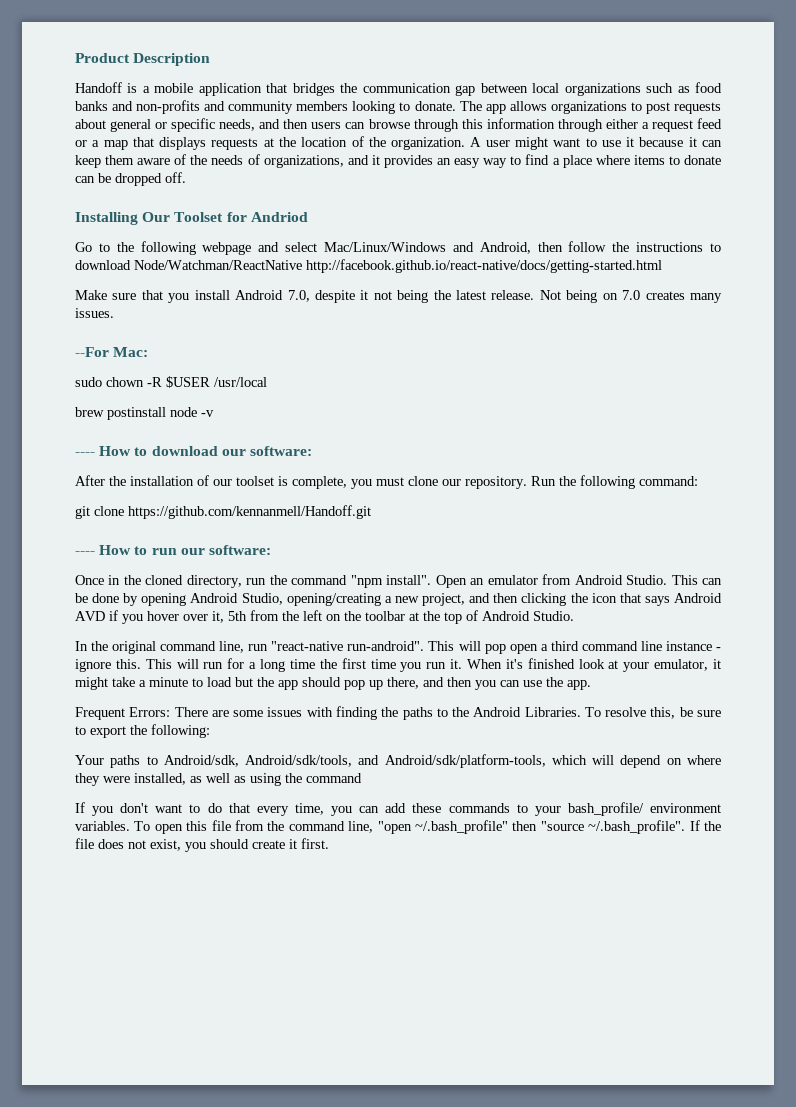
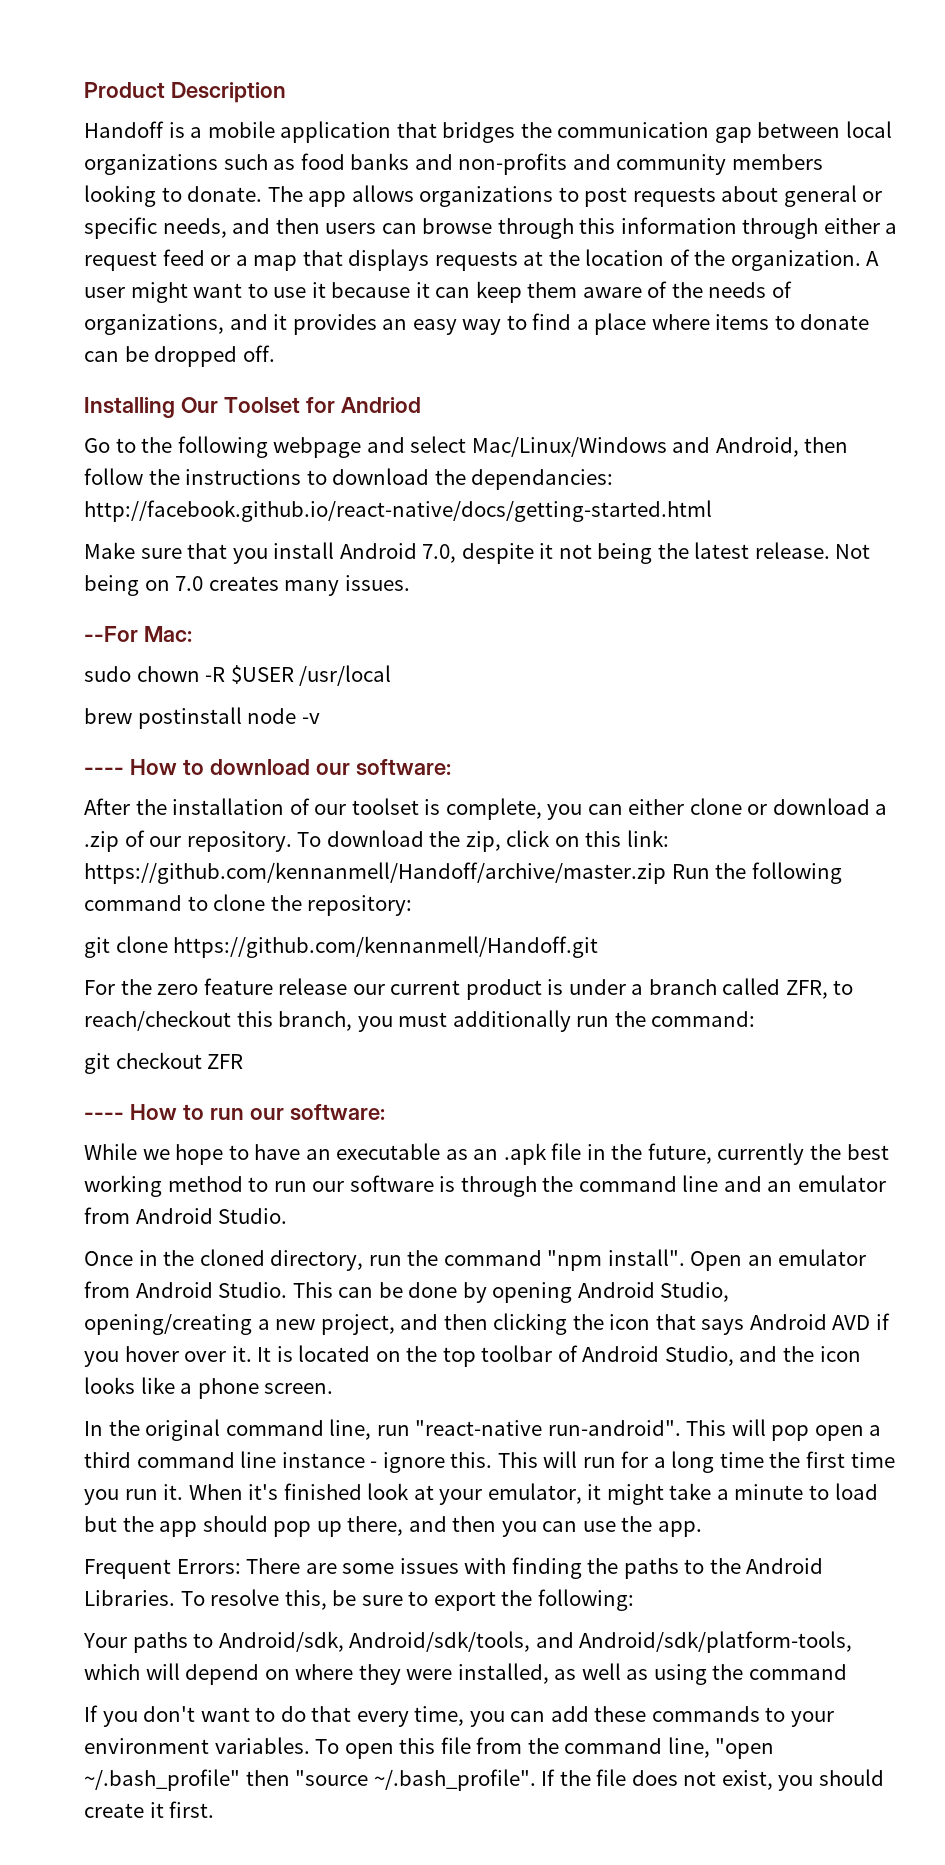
- Go to the following webpage and select Mac/Linux/Windows and Android, then follow the instructions to download Node/Watchman/ReactNative http://facebook.github.io/react-native/docs/getting-started.html
+ Go to the following webpage and select Mac/Linux/Windows and Android, then follow the instructions to download the dependancies: http://facebook.github.io/react-native/docs/getting-started.html
- After the installation of our toolset is complete, you must clone our repository. Run the following command:
+ After the installation of our toolset is complete, you can either clone or download a .zip of our repository. To download the zip, click on this link: https://github.com/kennanmell/Handoff/archive/master.zip Run the following command to clone the repository:
  git clone https://github.com/kennanmell/Handoff.git
+ For the zero feature release our current product is under a branch called ZFR, to reach/checkout this branch, you must additionally run the command:
+ git checkout ZFR
+ While we hope to have an executable as an .apk file in the future, currently the best working method to run our software is through the command line and an emulator from Android Studio.
- This can be done by opening Android Studio, opening/creating a new project, and then clicking the icon that says Android AVD if you hover over it, 5th from the left on the toolbar at the top of Android Studio.
+ This can be done by opening Android Studio, opening/creating a new project, and then clicking the icon that says Android AVD if you hover over it. It is located on the top toolbar of Android Studio, and the icon looks like a phone screen.
- If you don't want to do that every time, you can add these commands to your bash_profile/ environment variables.
+ If you don't want to do that every time, you can add these commands to your environment variables.

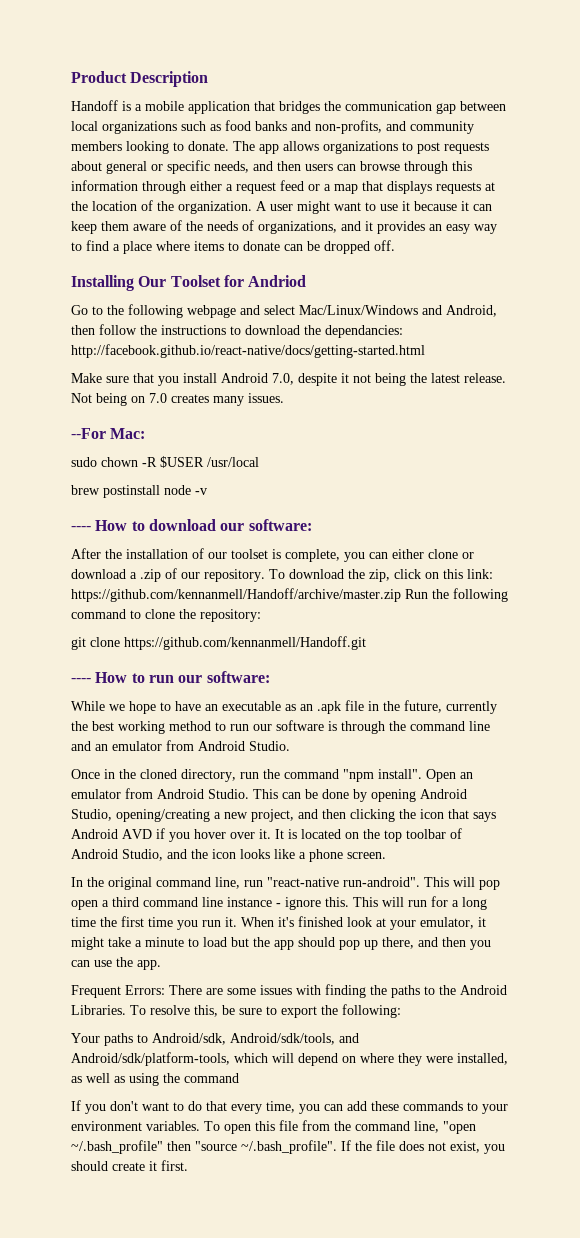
- Handoff is a mobile application that bridges the communication gap between local organizations such as food banks and non-profits and community members looking to donate.
+ Handoff is a mobile application that bridges the communication gap between local organizations such as food banks and non-profits, and community members looking to donate.
- For the zero feature release our current product is under a branch called ZFR, to reach/checkout this branch, you must additionally run the command:
- git checkout ZFR

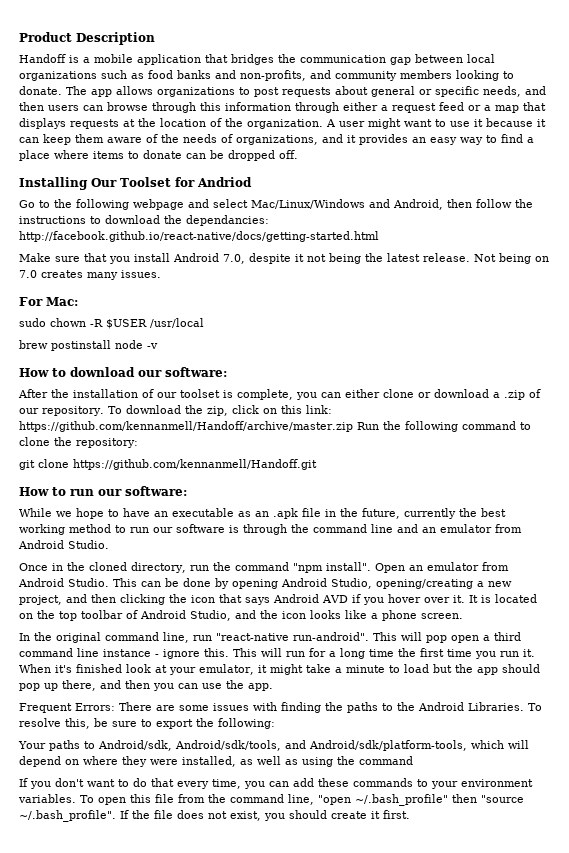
- --For Mac:
+ For Mac:
- ---- How to download our software:
+ How to download our software:
- ---- How to run our software:
+ How to run our software:

